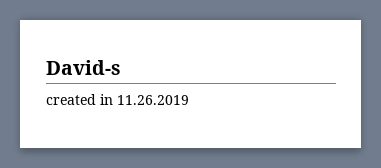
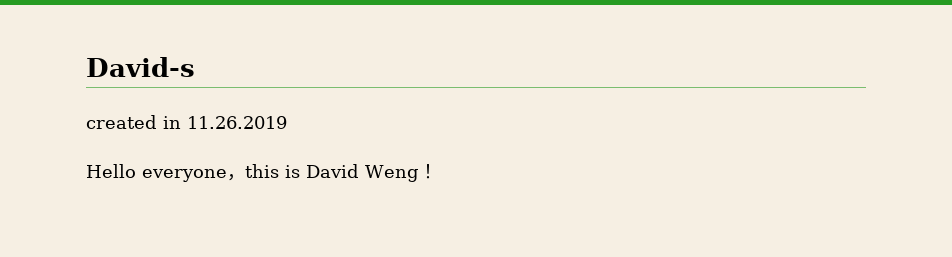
+ Hello everyone，this is David Weng！

